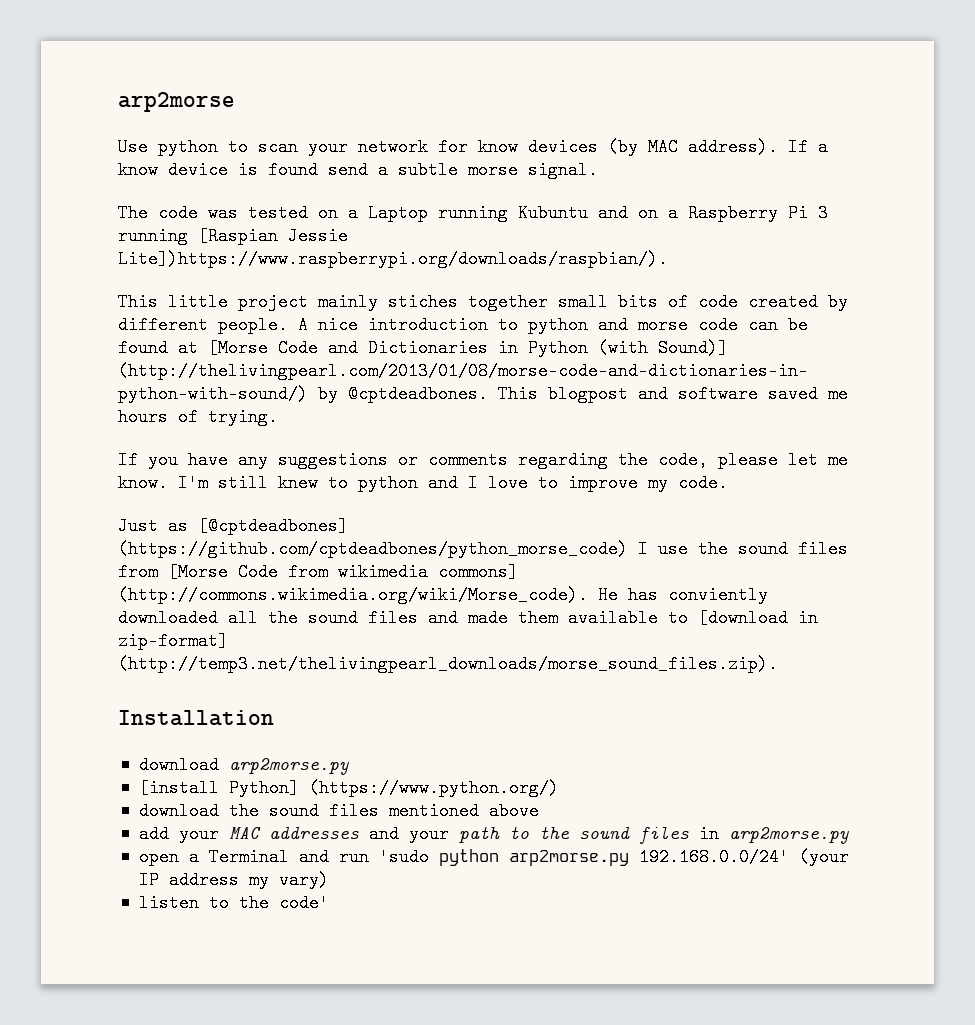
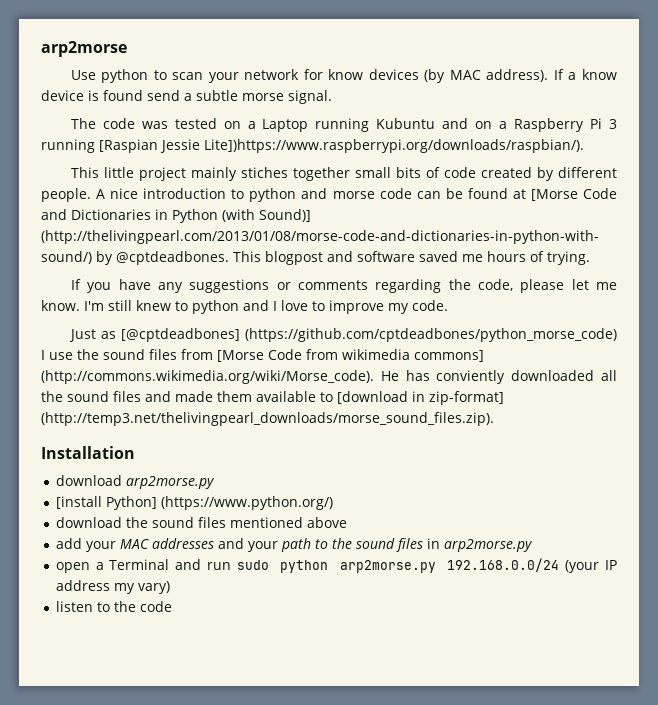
- open a Terminal and run 'sudo python arp2morse.py 192.168.0.0/24' (your IP address my vary)
+ open a Terminal and run sudo python arp2morse.py 192.168.0.0/24 (your IP address my vary)
- listen to the code'
+ listen to the code

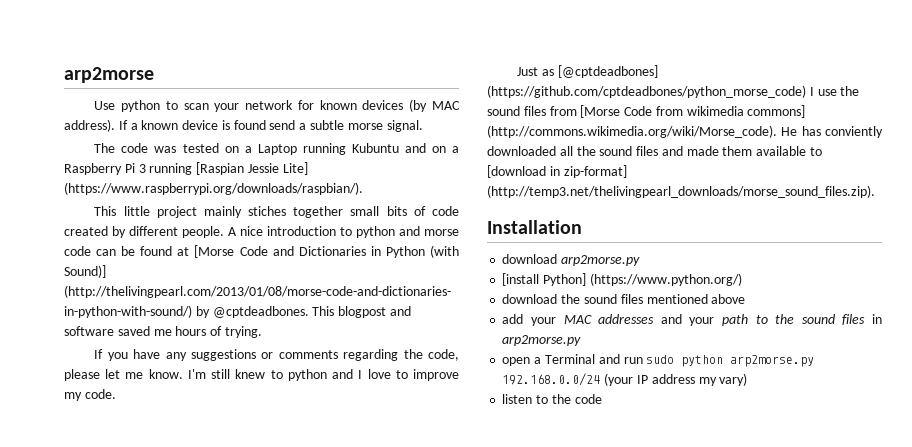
- Use python to scan your network for know devices (by MAC address).
+ Use python to scan your network for known devices (by MAC address).
- If a know device is found send a subtle morse signal.
+ If a known device is found send a subtle morse signal.
- The code was tested on a Laptop running Kubuntu and on a Raspberry Pi 3 running [Raspian Jessie Lite])https://www.raspberrypi.org/downloads/raspbian/).
+ The code was tested on a Laptop running Kubuntu and on a Raspberry Pi 3 running [Raspian Jessie Lite] (https://www.raspberrypi.org/downloads/raspbian/).

